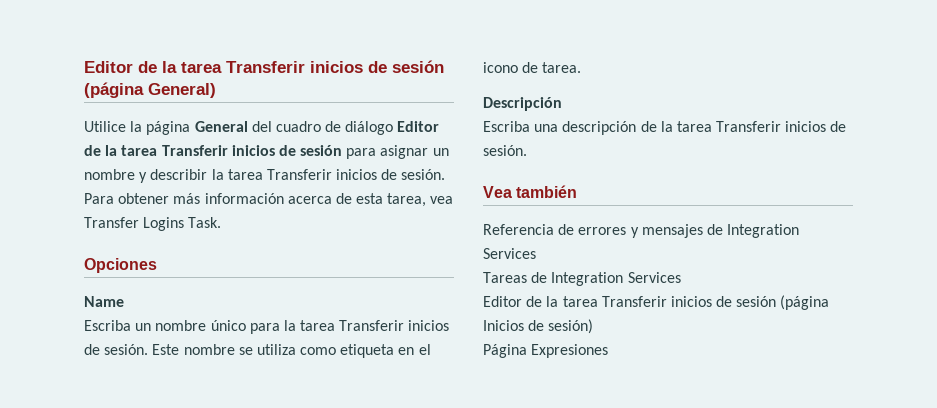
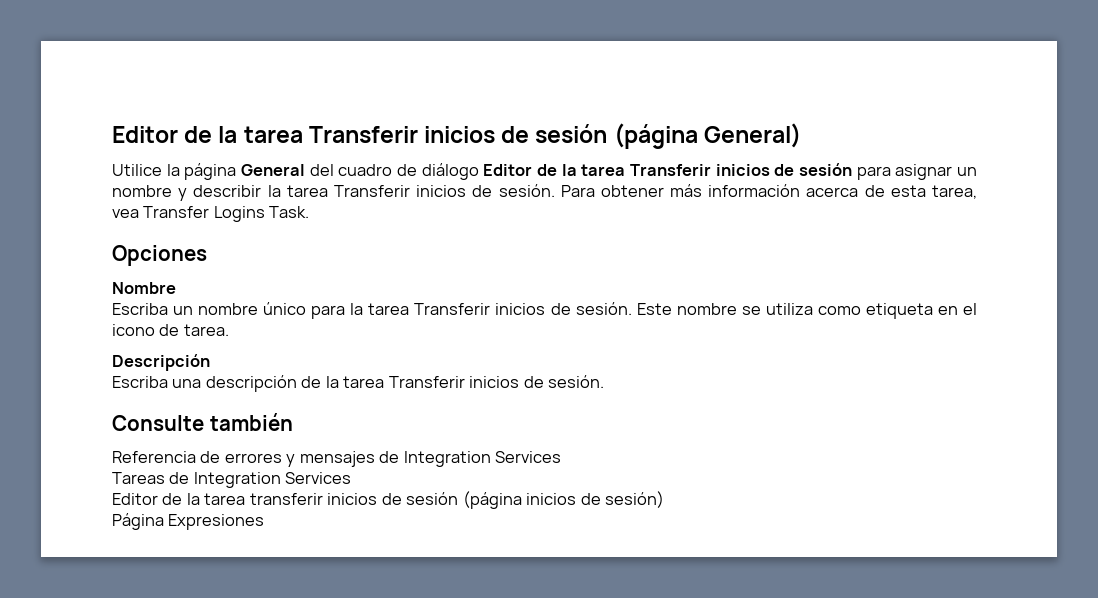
- Name
+ Nombre
- Vea también
+ Consulte también
- Editor de la tarea Transferir inicios de sesión (página Inicios de sesión)
+ Editor de la tarea transferir inicios de sesión (página inicios de sesión)

